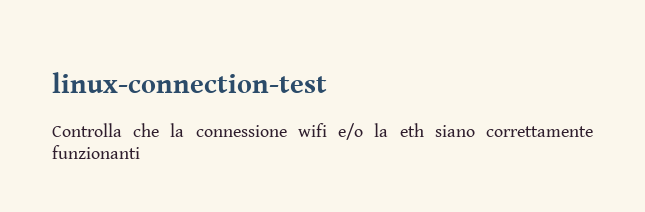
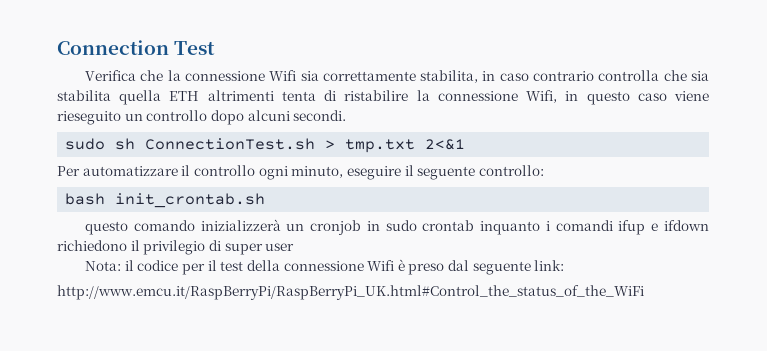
- linux-connection-test
- Controlla che la connessione wifi e/o la eth siano correttamente funzionanti
+ Connection Test
+ Verifica che la connessione Wifi sia correttamente stabilita, in caso contrario controlla che sia stabilita quella ETH altrimenti tenta di ristabilire la connessione Wifi, in questo caso viene rieseguito un controllo dopo alcuni secondi.
+ sudo sh ConnectionTest.sh > tmp.txt 2<&1
+ Per automatizzare il controllo ogni minuto, eseguire il seguente controllo:
+ bash init_crontab.sh
+ questo comando inizializzerà un cronjob in sudo crontab inquanto i comandi ifup e ifdown richiedono il privilegio di super user
+ Nota: il codice per il test della connessione Wifi è preso dal seguente link:
+ http://www.emcu.it/RaspBerryPi/RaspBerryPi_UK.html#Control_the_status_of_the_WiFi

